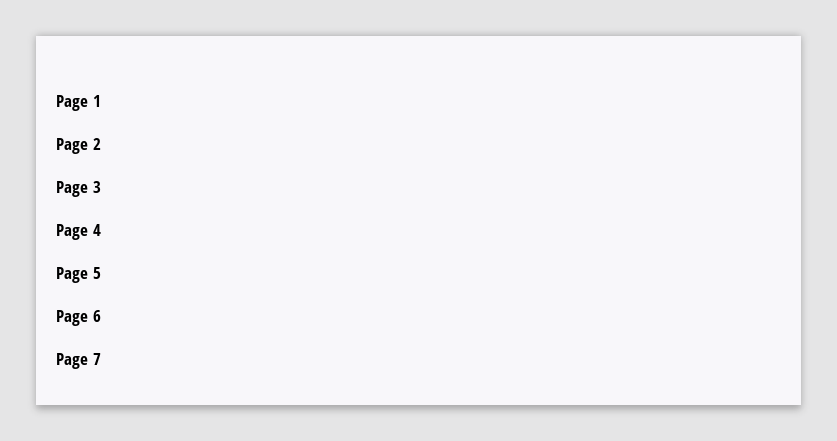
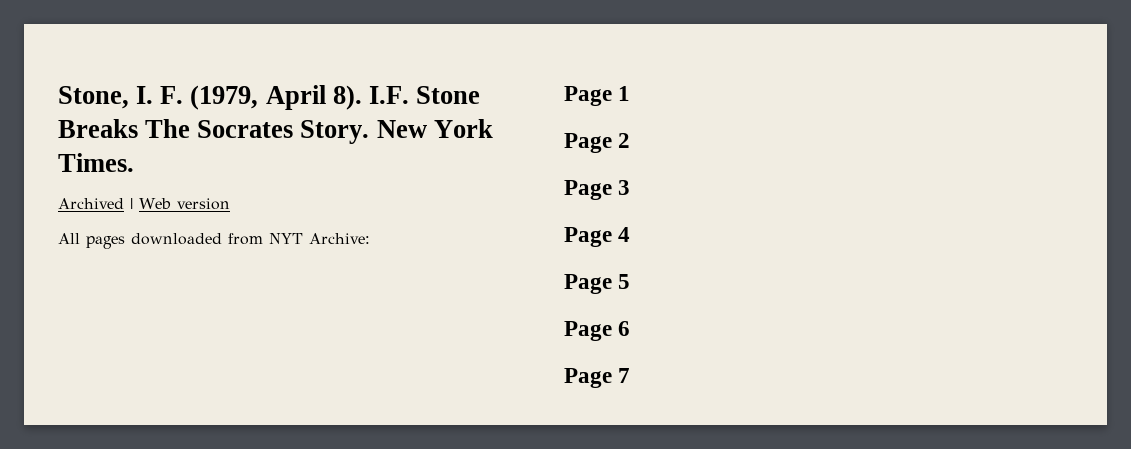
+ Stone, I. F. (1979, April 8). I.F. Stone Breaks The Socrates Story. New York Times.
+ Archived | Web version
+ All pages downloaded from NYT Archive:

